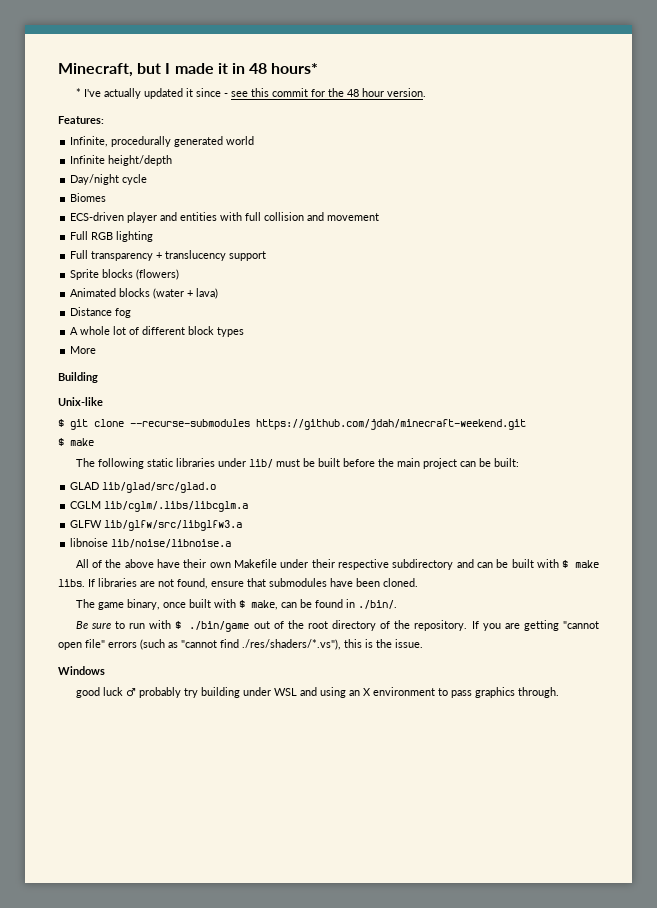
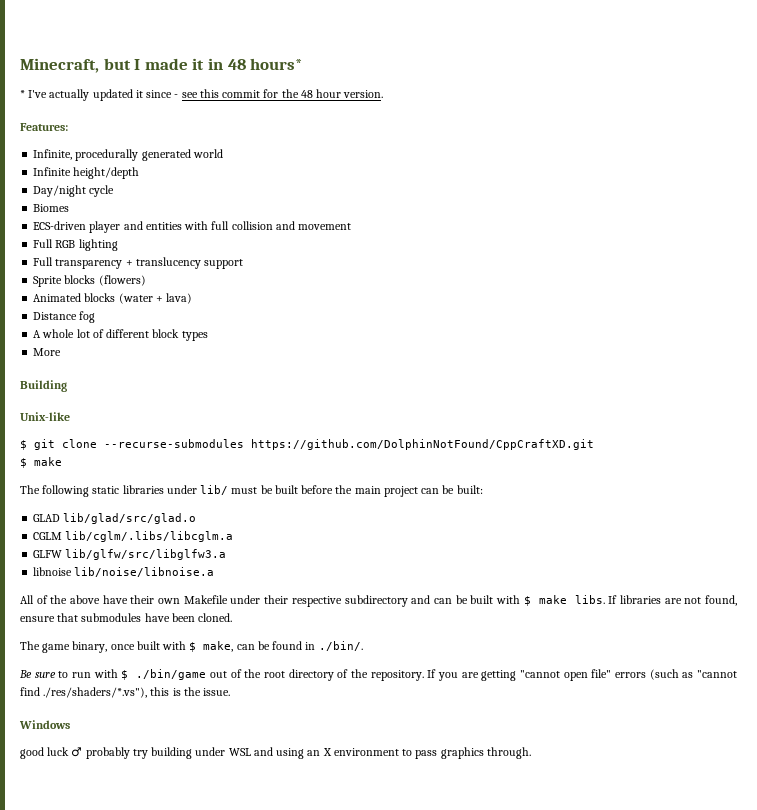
- $ git clone --recurse-submodules https://github.com/jdah/minecraft-weekend.git
+ $ git clone --recurse-submodules https://github.com/DolphinNotFound/CppCraftXD.git

